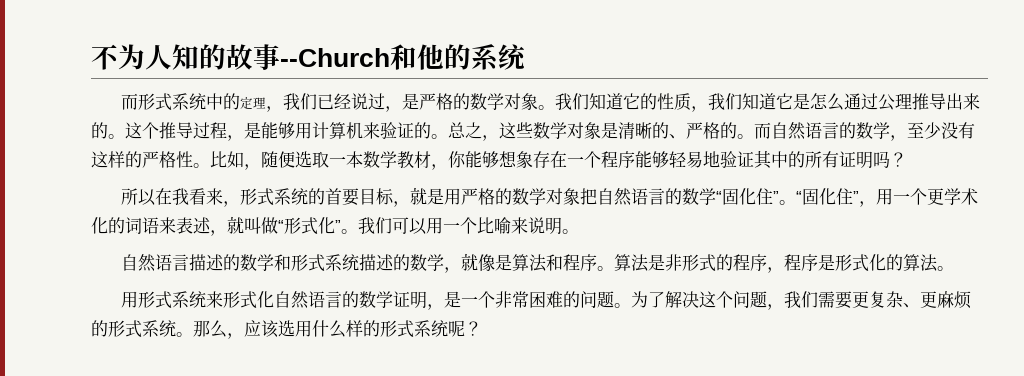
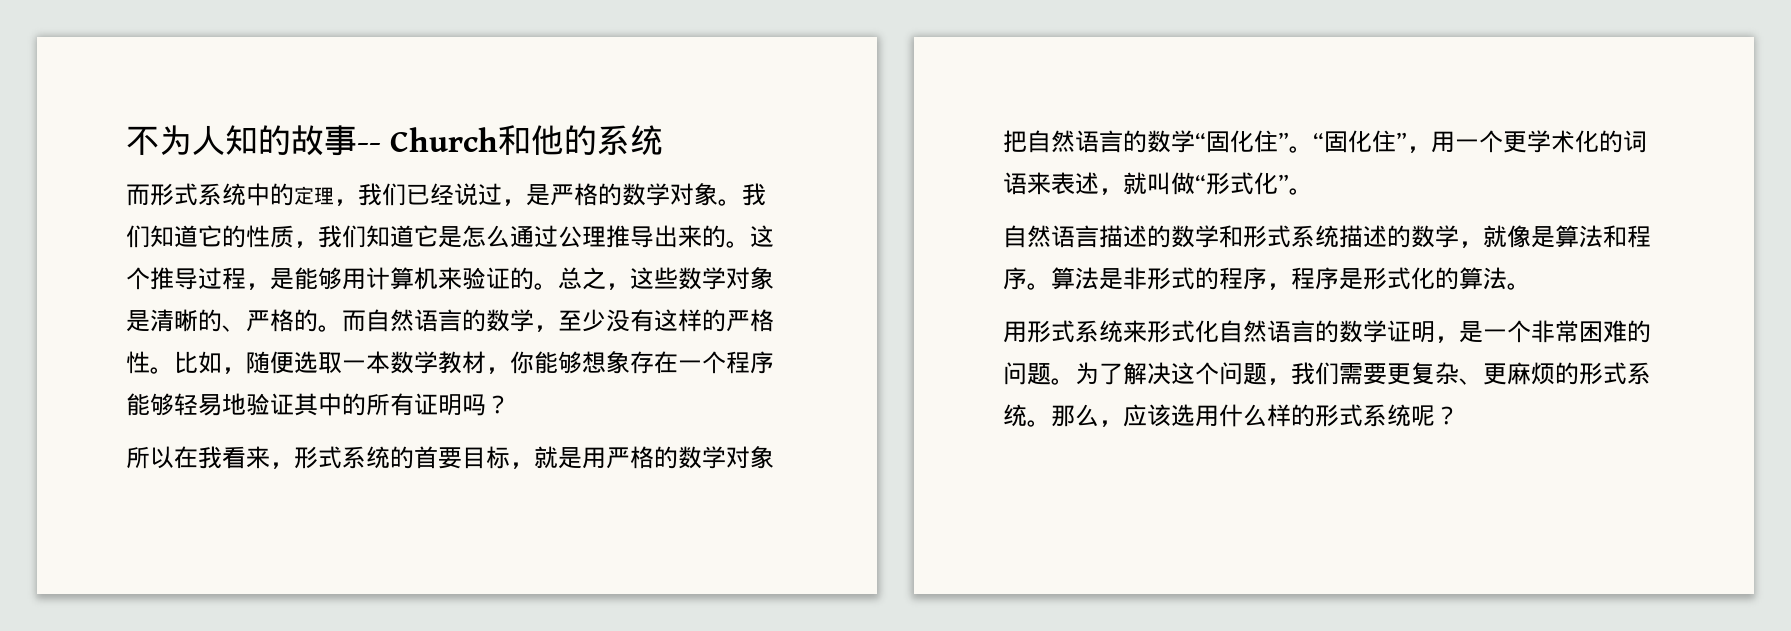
- 不为人知的故事--Church和他的系统
+ 不为人知的故事-- Church和他的系统
- 我们可以用一个比喻来说明。

